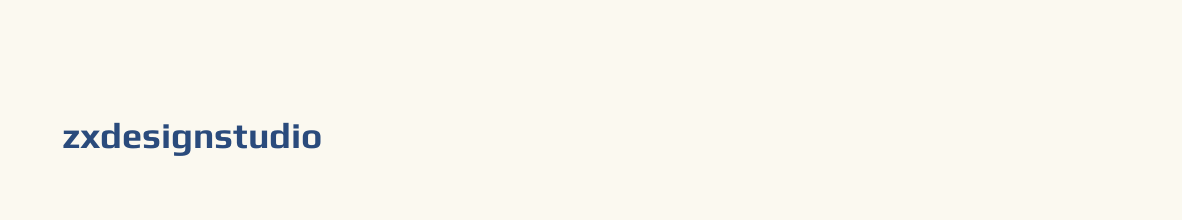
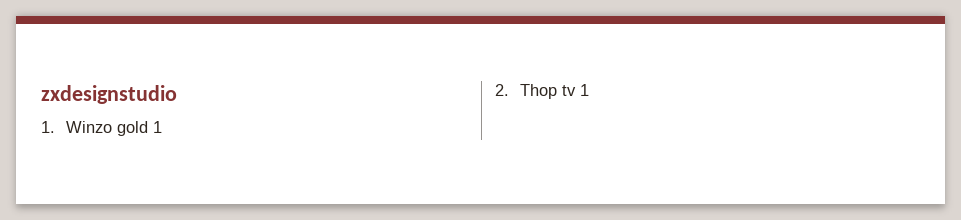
+ 1. Winzo gold 1
+ 2. Thop tv 1

